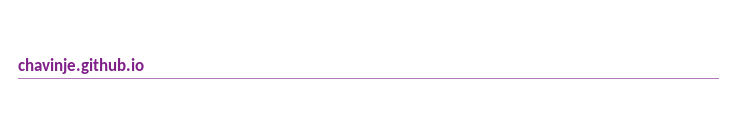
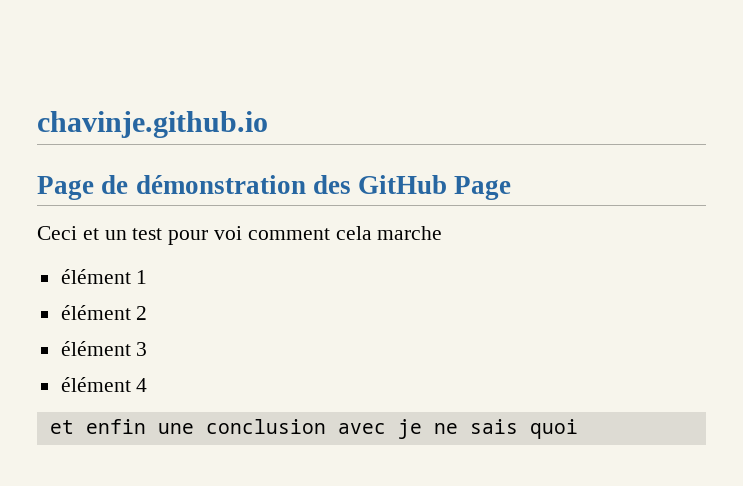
+ Page de démonstration des GitHub Page
+ Ceci et un test pour voi comment cela marche
+ élément 1
+ élément 2
+ élément 3
+ élément 4
+ et enfin une conclusion avec je ne sais quoi

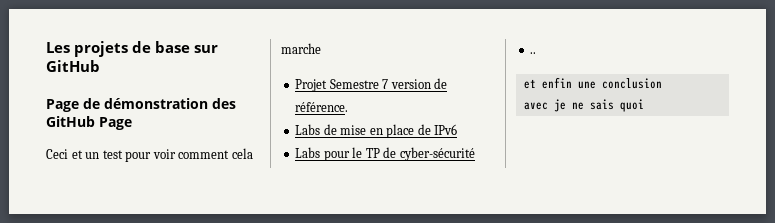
- chavinje.github.io
+ Les projets de base sur GitHub
- Ceci et un test pour voi comment cela marche
+ Ceci et un test pour voir comment cela marche
- élément 1
- élément 2
- élément 3
- élément 4
+ Projet Semestre 7 version de référence.
+ Labs de mise en place de IPv6
+ Labs pour le TP de cyber-sécurité
+ ..
- et enfin une conclusion avec je ne sais quoi
+ et enfin une conclusion
+ avec je ne sais quoi

